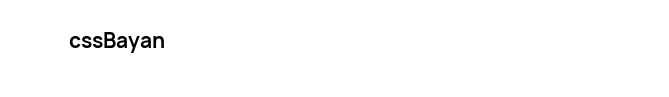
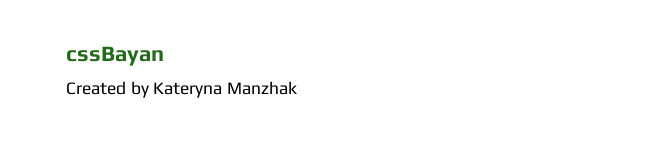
+ Created by Kateryna Manzhak

